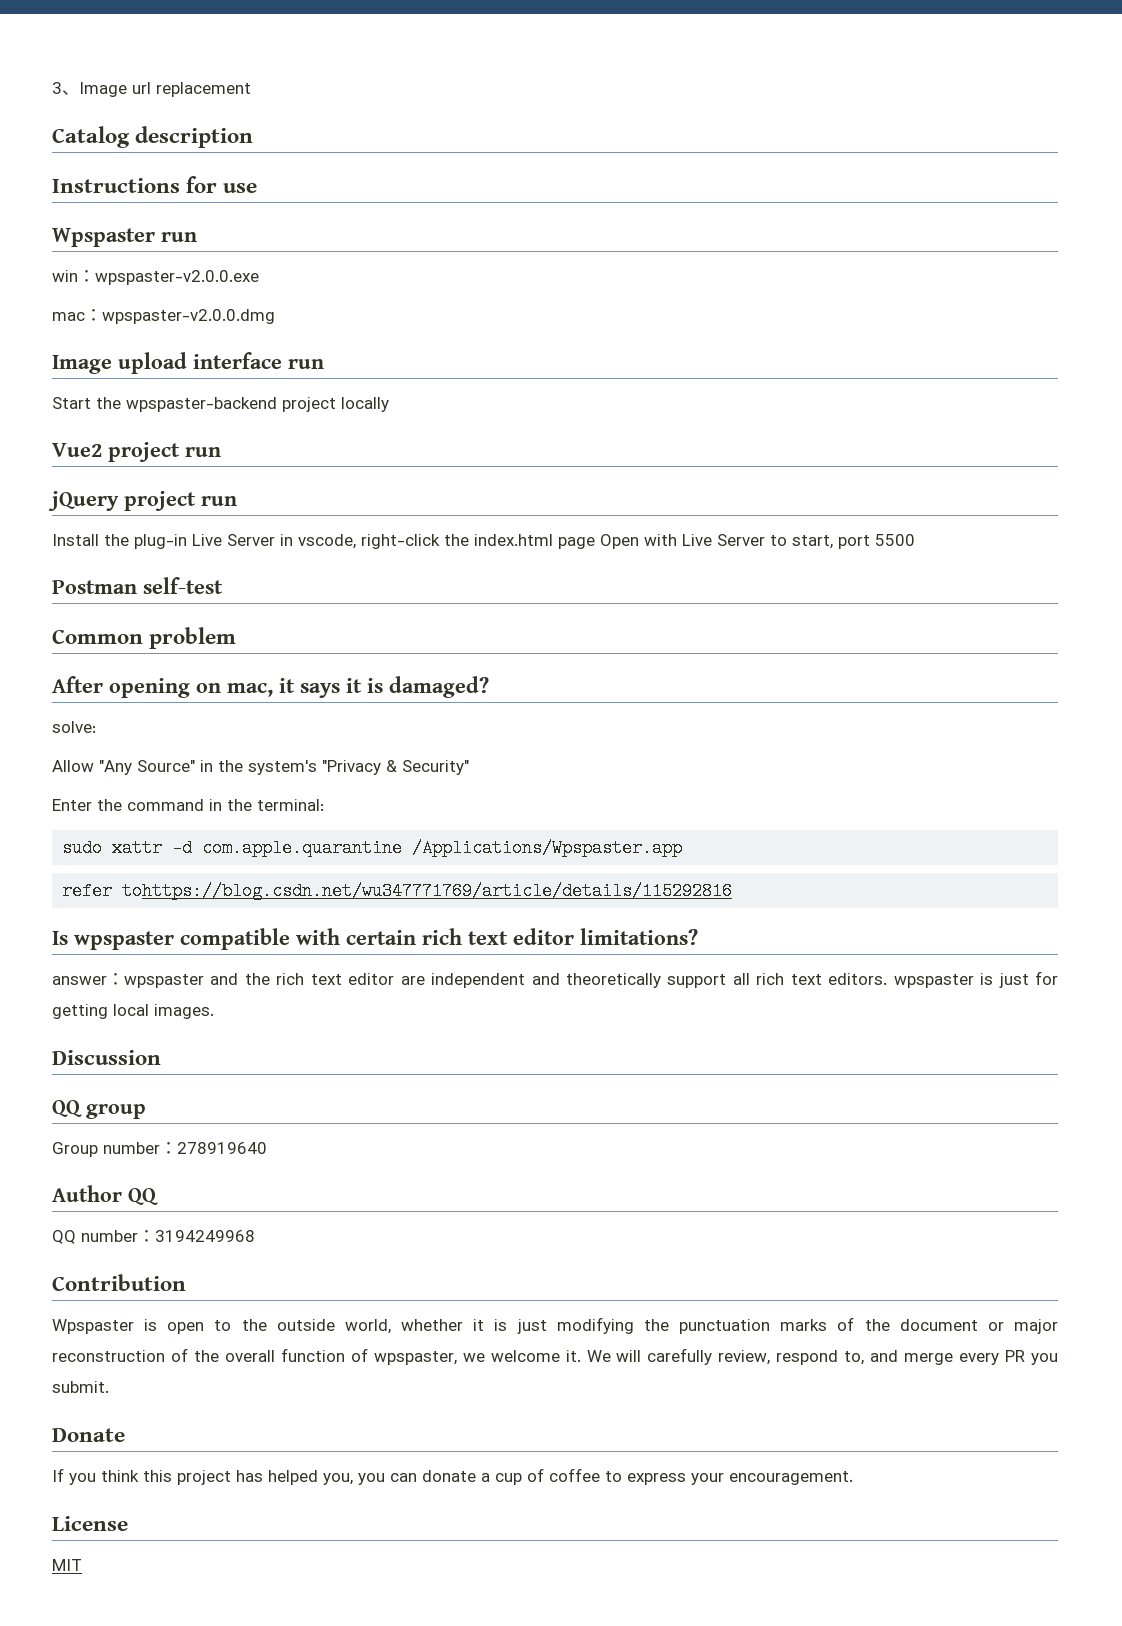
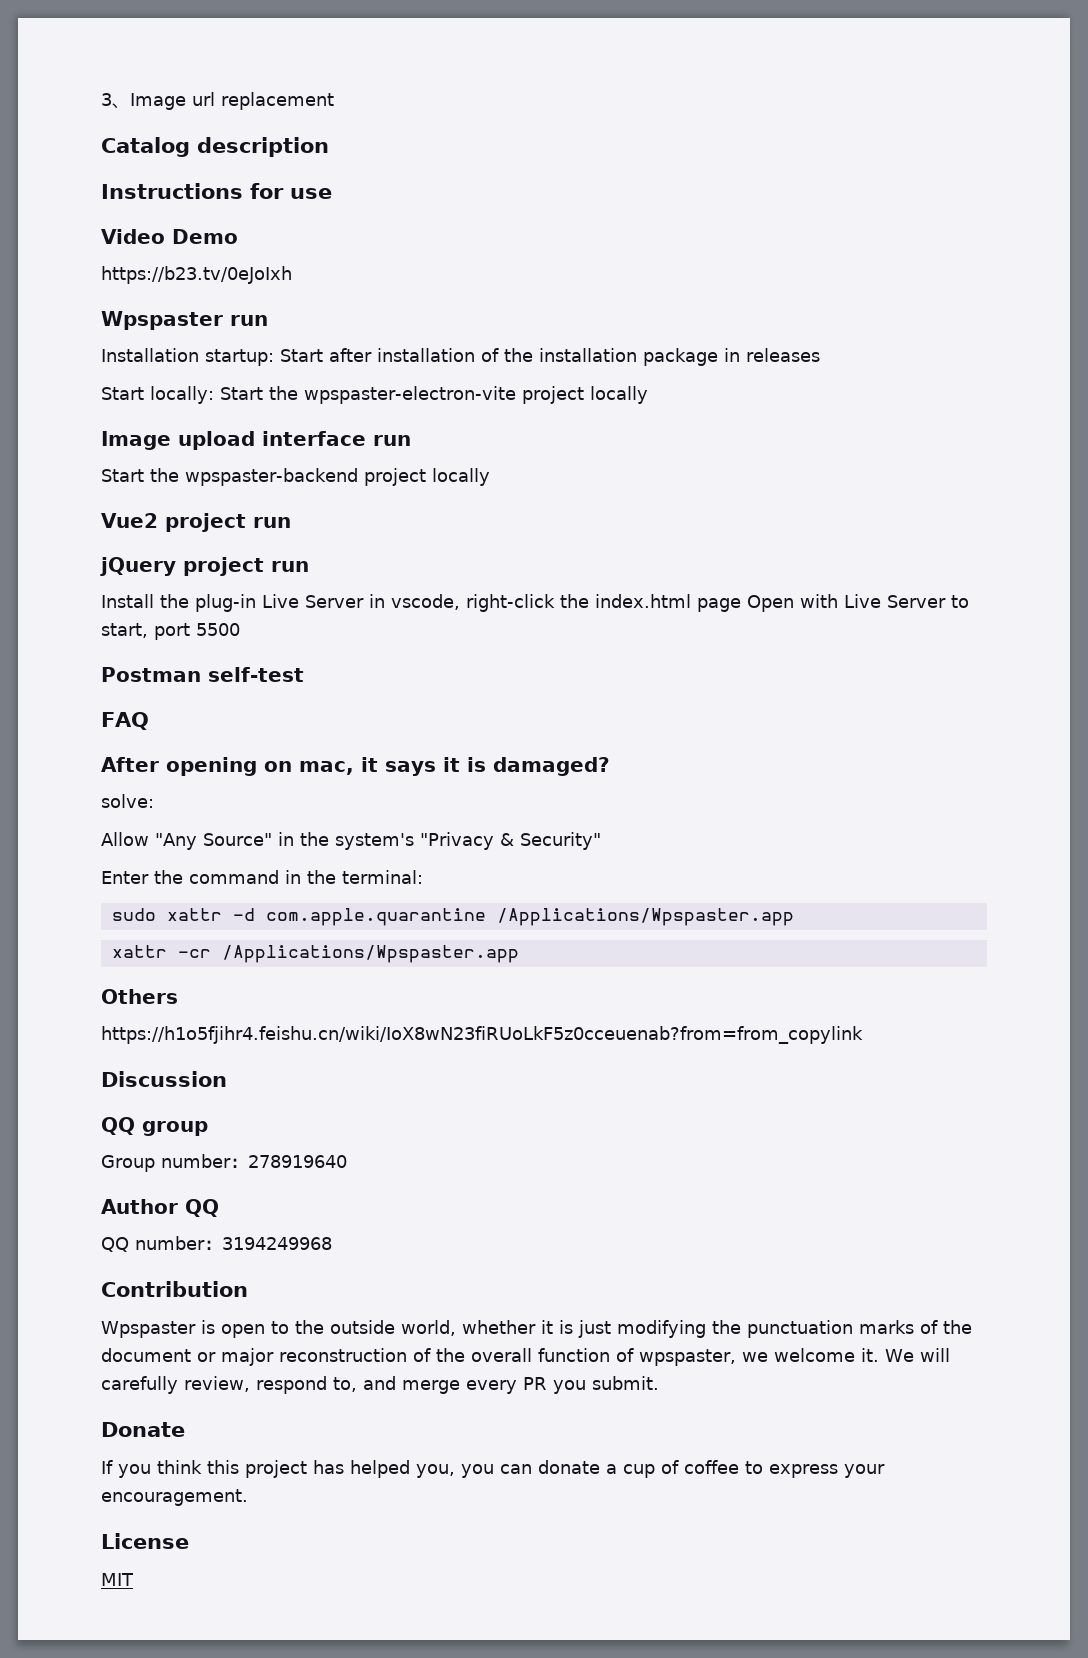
+ Video Demo
+ https://b23.tv/0eJoIxh
- win：wpspaster-v2.0.0.exe
- mac：wpspaster-v2.0.0.dmg
+ Installation startup: Start after installation of the installation package in releases
+ Start locally: Start the wpspaster-electron-vite project locally
- Common problem
+ FAQ
- refer tohttps://blog.csdn.net/wu347771769/article/details/115292816
- Is wpspaster compatible with certain rich text editor limitations?
- answer：wpspaster and the rich text editor are independent and theoretically support all rich text editors. wpspaster is just for getting local images.
+ xattr -cr /Applications/Wpspaster.app
+ Others
+ https://h1o5fjihr4.feishu.cn/wiki/IoX8wN23fiRUoLkF5z0cceuenab?from=from_copylink

